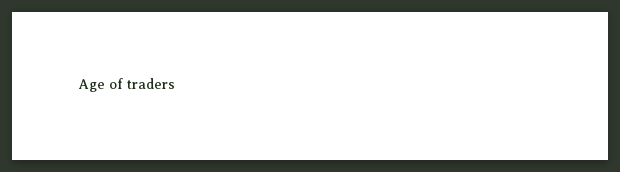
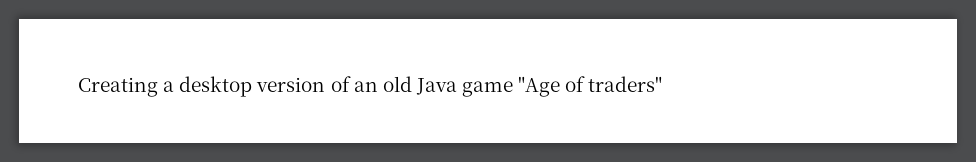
- Age of traders
+ Creating a desktop version of an old Java game "Age of traders"

